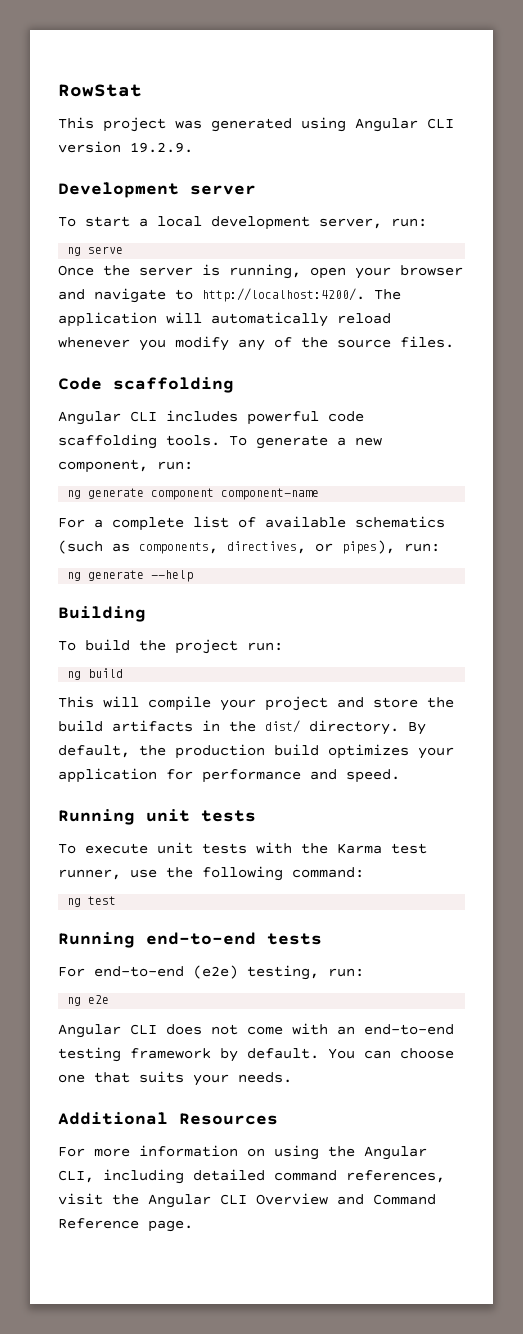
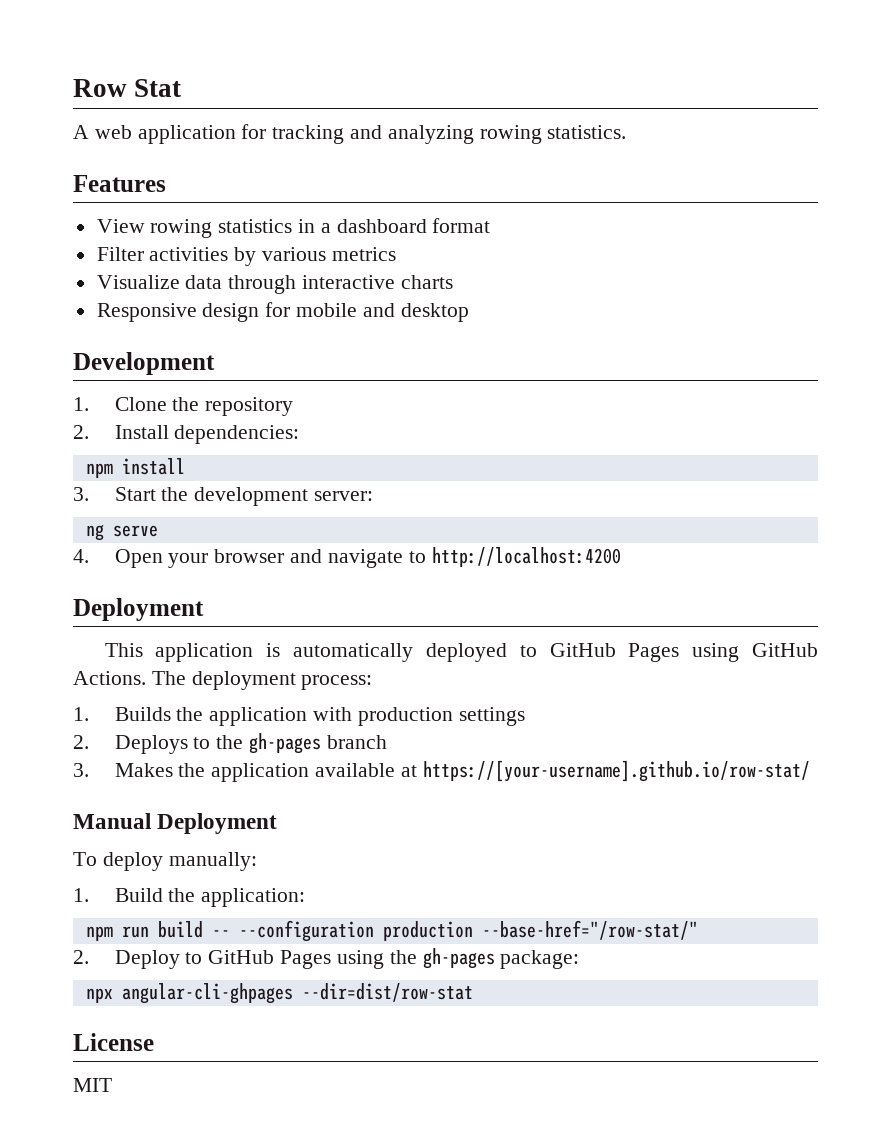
- RowStat
- This project was generated using Angular CLI version 19.2.9.
- Development server
- To start a local development server, run:
+ Row Stat
+ A web application for tracking and analyzing rowing statistics.
+ Features
+ View rowing statistics in a dashboard format
+ Filter activities by various metrics
+ Visualize data through interactive charts
+ Responsive design for mobile and desktop
+ Development
+ 1. Clone the repository
+ 2. Install dependencies:
+ npm install
+ 3. Start the development server:
  ng serve
- Once the server is running, open your browser and navigate to http://localhost:4200/. The application will automatically reload whenever you modify any of the source files.
- Code scaffolding
- Angular CLI includes powerful code scaffolding tools. To generate a new component, run:
- ng generate component component-name
- For a complete list of available schematics (such as components, directives, or pipes), run:
- ng generate --help
- Building
- To build the project run:
- ng build
- This will compile your project and store the build artifacts in the dist/ directory. By default, the production build optimizes your application for performance and speed.
- Running unit tests
- To execute unit tests with the Karma test runner, use the following command:
- ng test
- Running end-to-end tests
- For end-to-end (e2e) testing, run:
- ng e2e
- Angular CLI does not come with an end-to-end testing framework by default. You can choose one that suits your needs.
- Additional Resources
- For more information on using the Angular CLI, including detailed command references, visit the Angular CLI Overview and Command Reference page.
+ 4. Open your browser and navigate to http://localhost:4200
+ Deployment
+ This application is automatically deployed to GitHub Pages using GitHub Actions. The deployment process:
+ 1. Builds the application with production settings
+ 2. Deploys to the gh-pages branch
+ 3. Makes the application available at https://[your-username].github.io/row-stat/
+ Manual Deployment
+ To deploy manually:
+ 1. Build the application:
+ npm run build -- --configuration production --base-href="/row-stat/"
+ 2. Deploy to GitHub Pages using the gh-pages package:
+ npx angular-cli-ghpages --dir=dist/row-stat
+ License
+ MIT

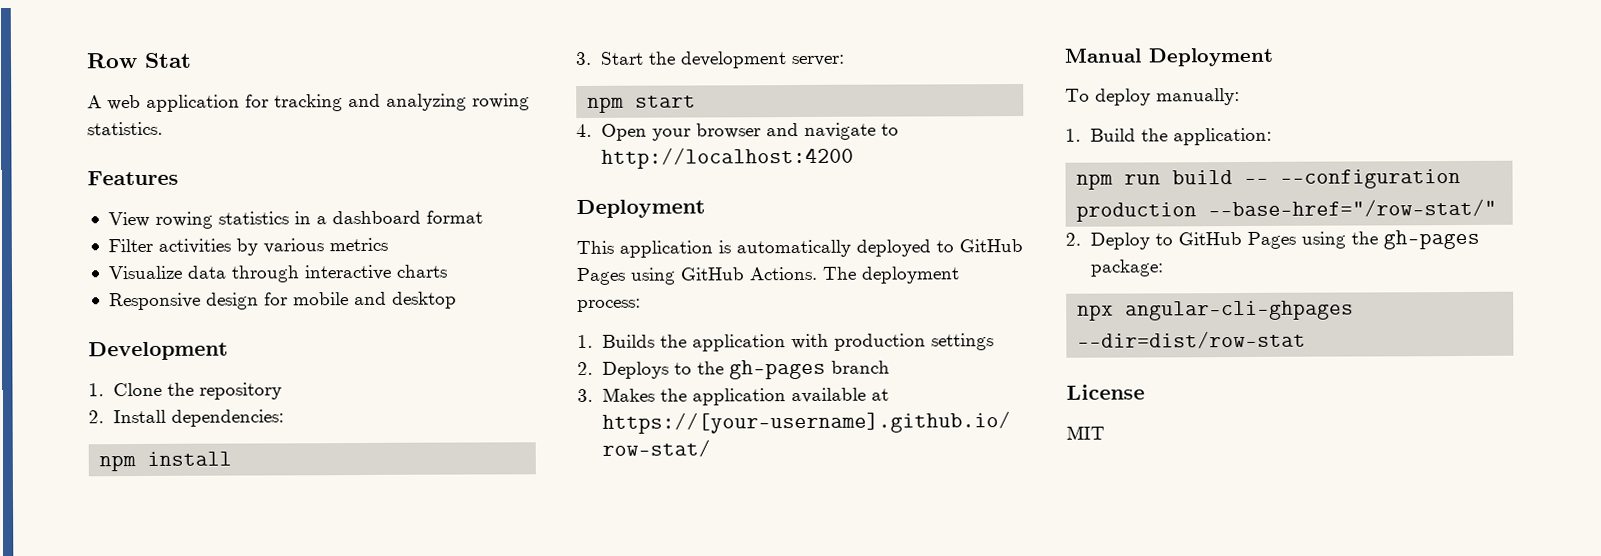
- ng serve
+ npm start

